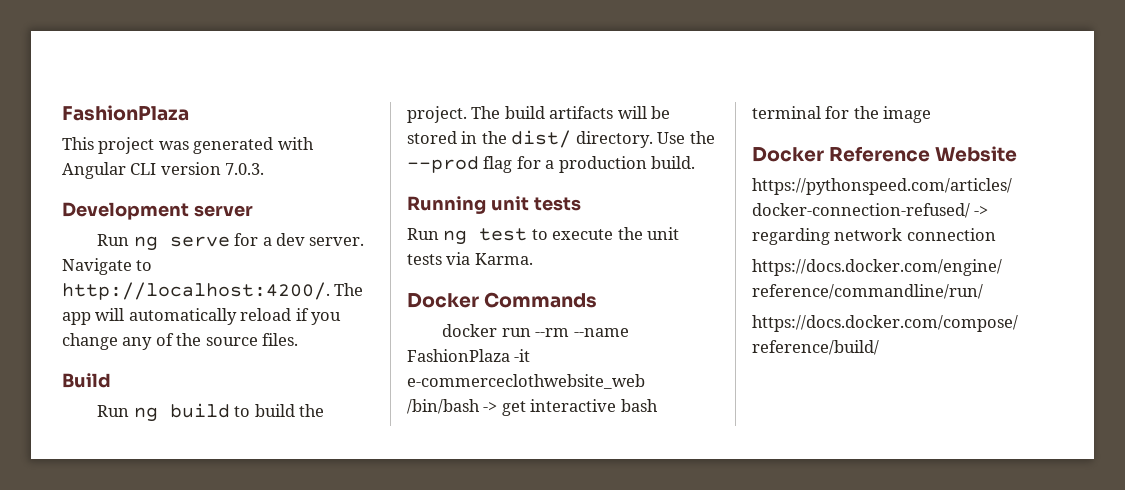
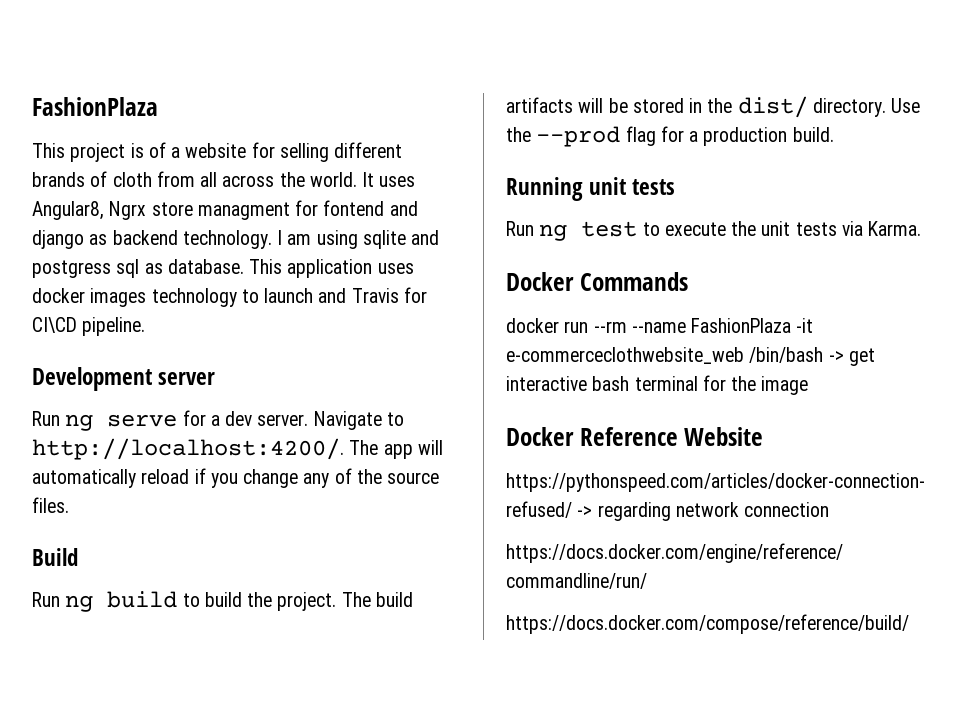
- This project was generated with Angular CLI version 7.0.3.
+ This project is of a website for selling different brands of cloth from all across the world. It uses Angular8, Ngrx store managment for fontend and django as backend technology. I am using sqlite and postgress sql as database. This application uses docker images technology to launch and Travis for CI\CD pipeline.

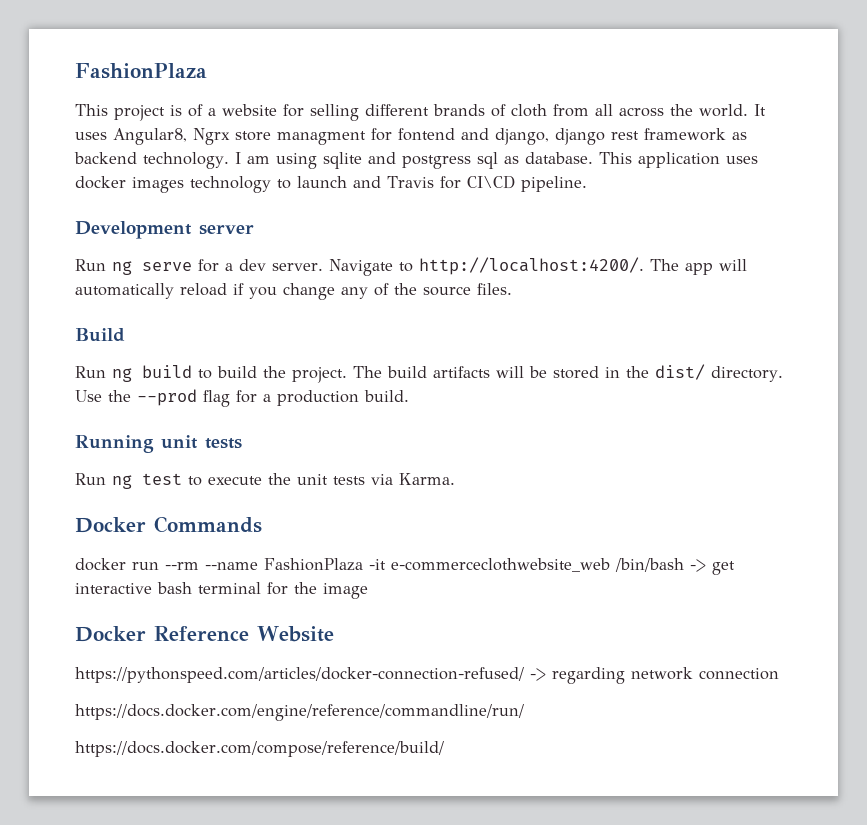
- It uses Angular8, Ngrx store managment for fontend and django as backend technology.
+ It uses Angular8, Ngrx store managment for fontend and django, django rest framework as backend technology.

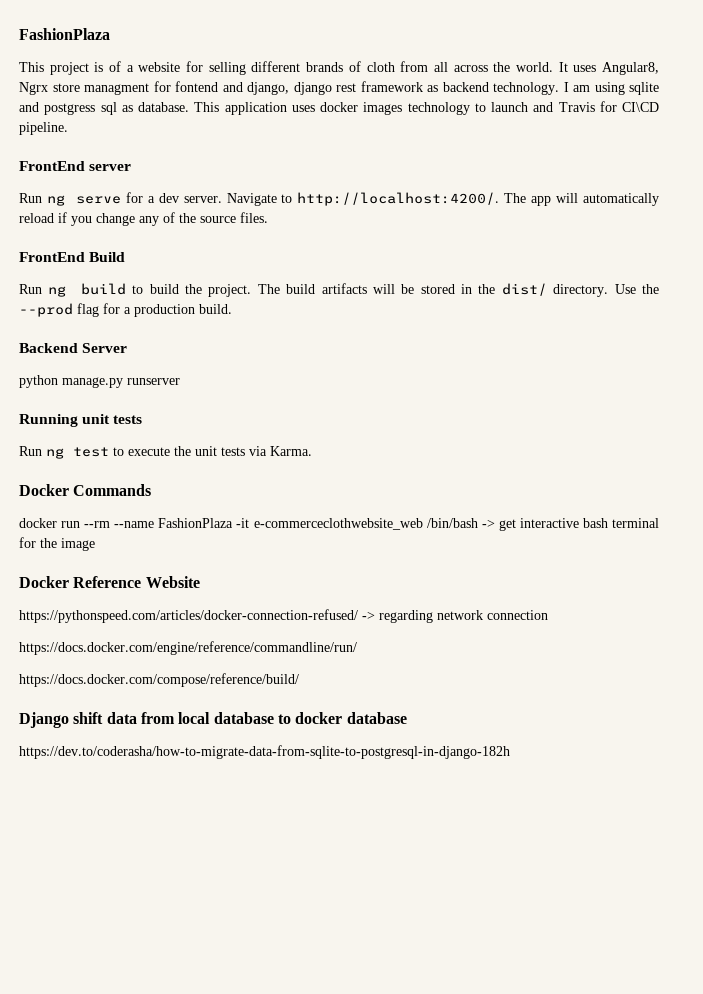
- Development server
+ FrontEnd server
- Build
+ FrontEnd Build
+ Backend Server
+ python manage.py runserver
+ Django shift data from local database to docker database
+ https://dev.to/coderasha/how-to-migrate-data-from-sqlite-to-postgresql-in-django-182h

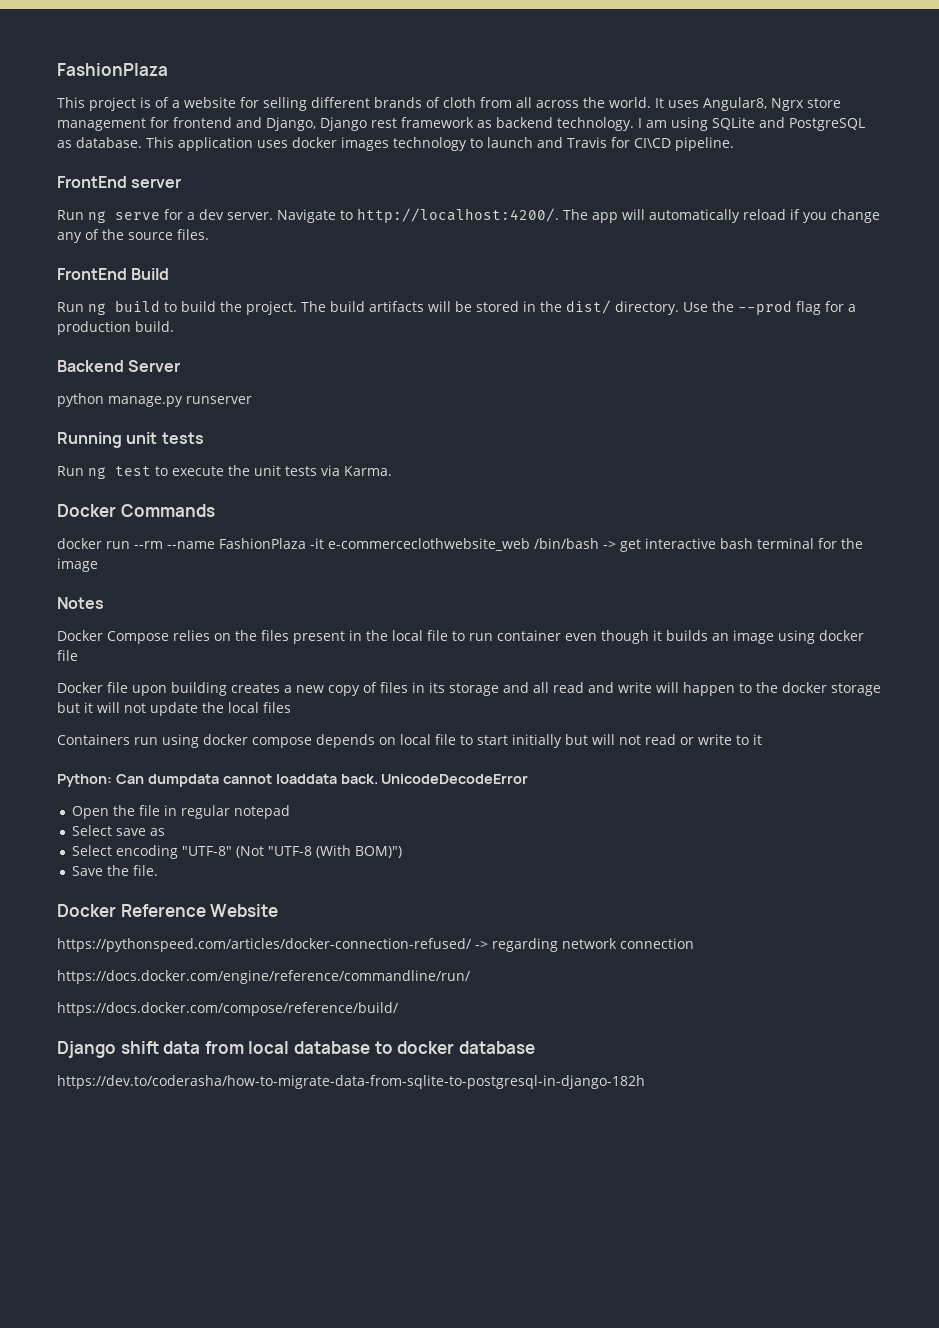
- It uses Angular8, Ngrx store managment for fontend and django, django rest framework as backend technology.
+ It uses Angular8, Ngrx store management for frontend and Django, Django rest framework as backend technology.
- I am using sqlite and postgress sql as database.
+ I am using SQLite and PostgreSQL as database.
+ Notes
+ Docker Compose relies on the files present in the local file to run container even though it builds an image using docker file
+ Docker file upon building creates a new copy of files in its storage and all read and write will happen to the docker storage but it will not update the local files
+ Containers run using docker compose depends on local file to start initially but will not read or write to it
+ Python: Can dumpdata cannot loaddata back. UnicodeDecodeError
+ Open the file in regular notepad
+ Select save as
+ Select encoding "UTF-8" (Not "UTF-8 (With BOM)")
+ Save the file.

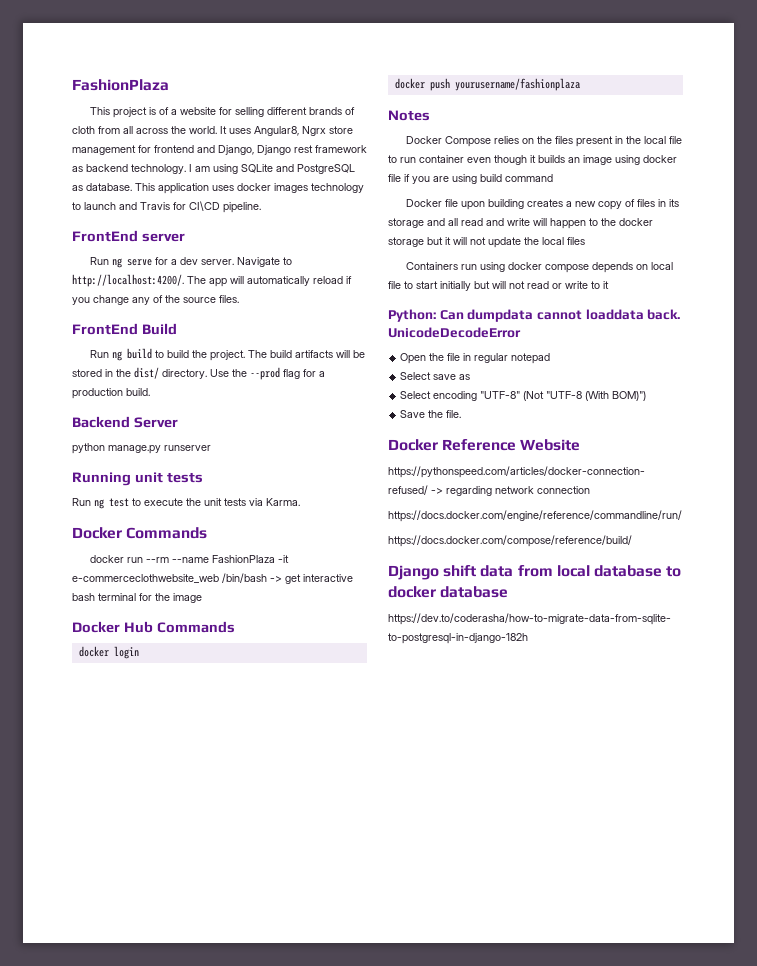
+ Docker Hub Commands
+ docker login
+ docker push yourusername/fashionplaza
- Docker Compose relies on the files present in the local file to run container even though it builds an image using docker file
+ Docker Compose relies on the files present in the local file to run container even though it builds an image using docker file if you are using build command

